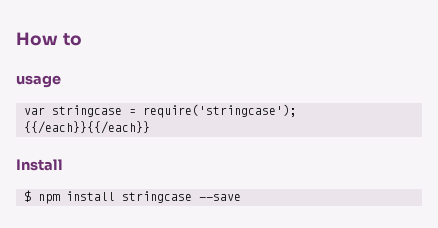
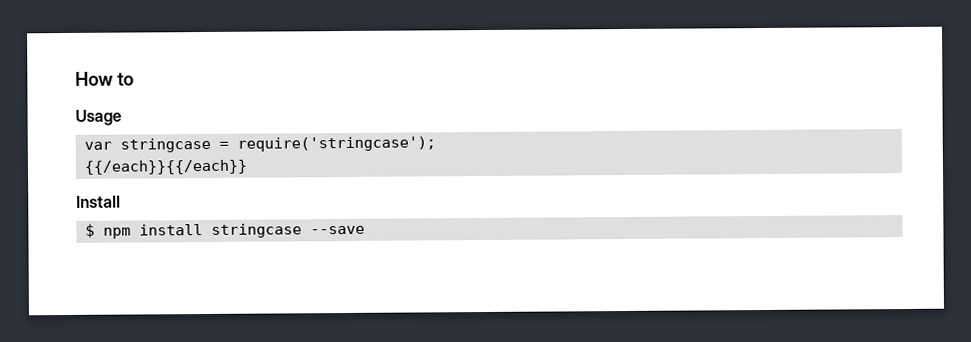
- usage
+ Usage

